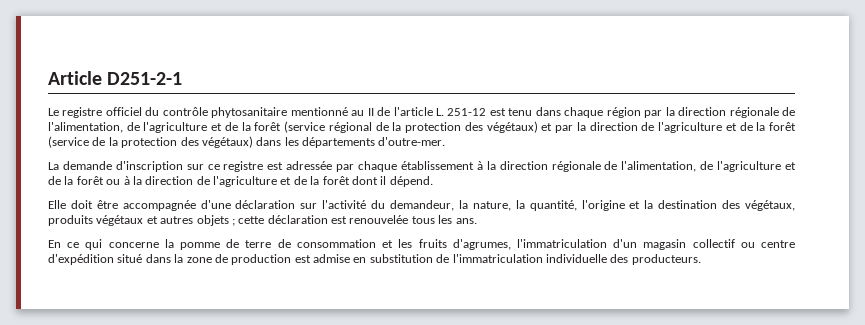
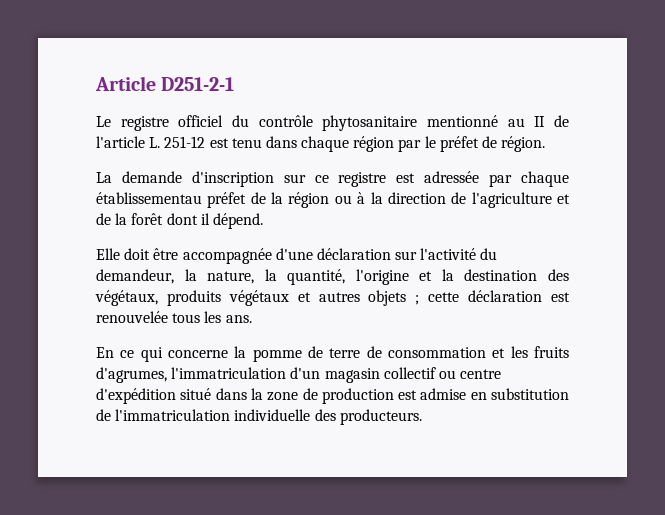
- Le registre officiel du contrôle phytosanitaire mentionné au II de l'article L. 251-12 est tenu dans chaque région par la direction régionale de l'alimentation, de l'agriculture et de la forêt (service régional de la protection des végétaux) et par la direction de l'agriculture et de la forêt (service de la protection des végétaux) dans les départements d'outre-mer.
+ Le registre officiel du contrôle phytosanitaire mentionné au II de l'article L. 251-12 est tenu dans chaque région par le préfet de région.
- La demande d'inscription sur ce registre est adressée par chaque établissement à la direction régionale de l'alimentation, de l'agriculture et de la forêt ou à la direction de l'agriculture et de la forêt dont il dépend.
+ La demande d'inscription sur ce registre est adressée par chaque établissementau préfet de la région ou à la direction de l'agriculture et de la forêt dont il dépend.

